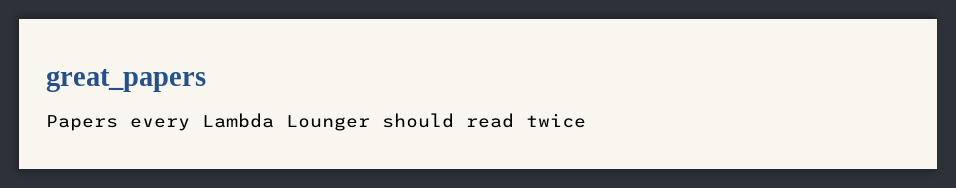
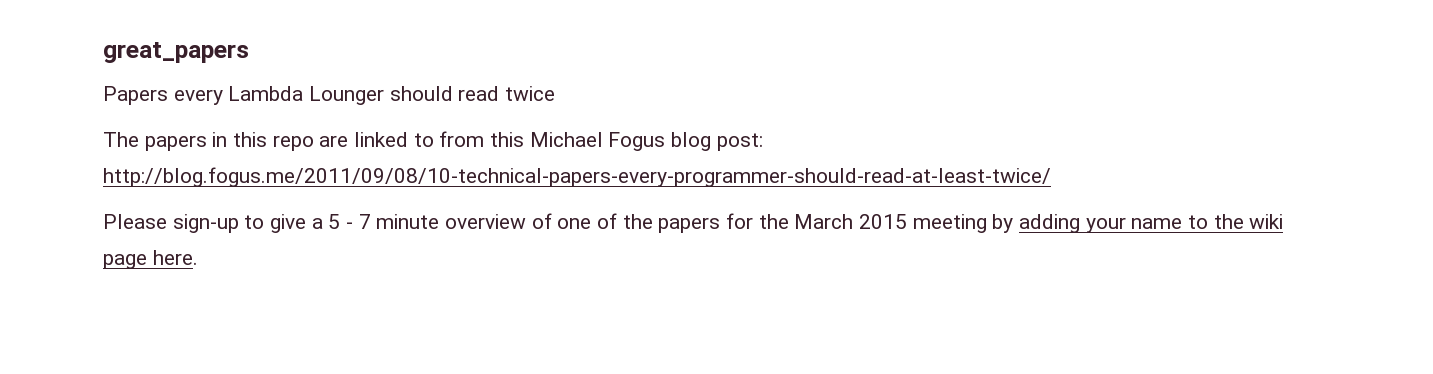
+ The papers in this repo are linked to from this Michael Fogus blog post: http://blog.fogus.me/2011/09/08/10-technical-papers-every-programmer-should-read-at-least-twice/
+ Please sign-up to give a 5 - 7 minute overview of one of the papers for the March 2015 meeting by adding your name to the wiki page here.

